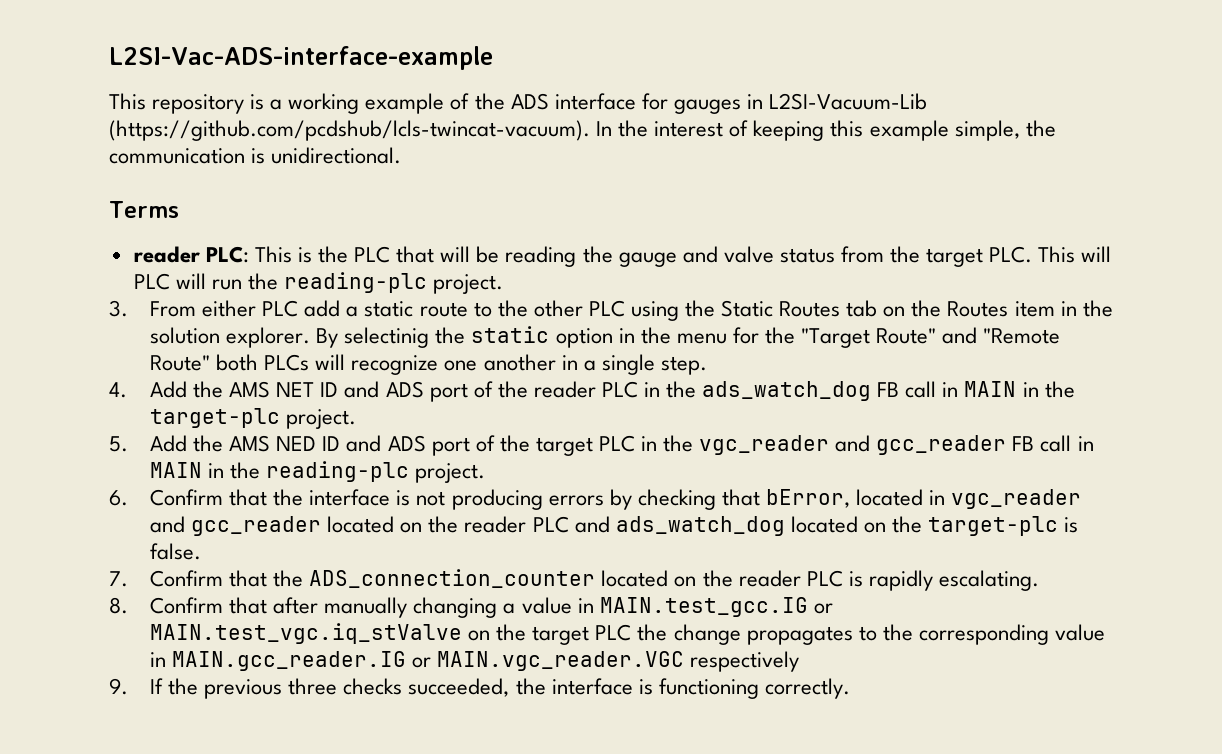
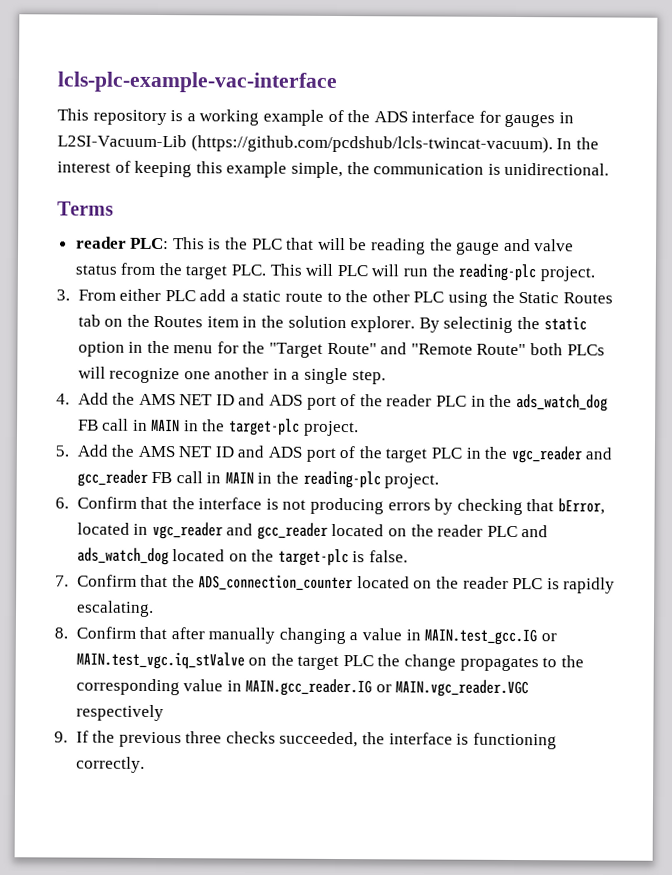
- L2SI-Vac-ADS-interface-example
+ lcls-plc-example-vac-interface
- 5. Add the AMS NED ID and ADS port of the target PLC in the vgc_reader and gcc_reader FB call in MAIN in the reading-plc project.
+ 5. Add the AMS NET ID and ADS port of the target PLC in the vgc_reader and gcc_reader FB call in MAIN in the reading-plc project.

